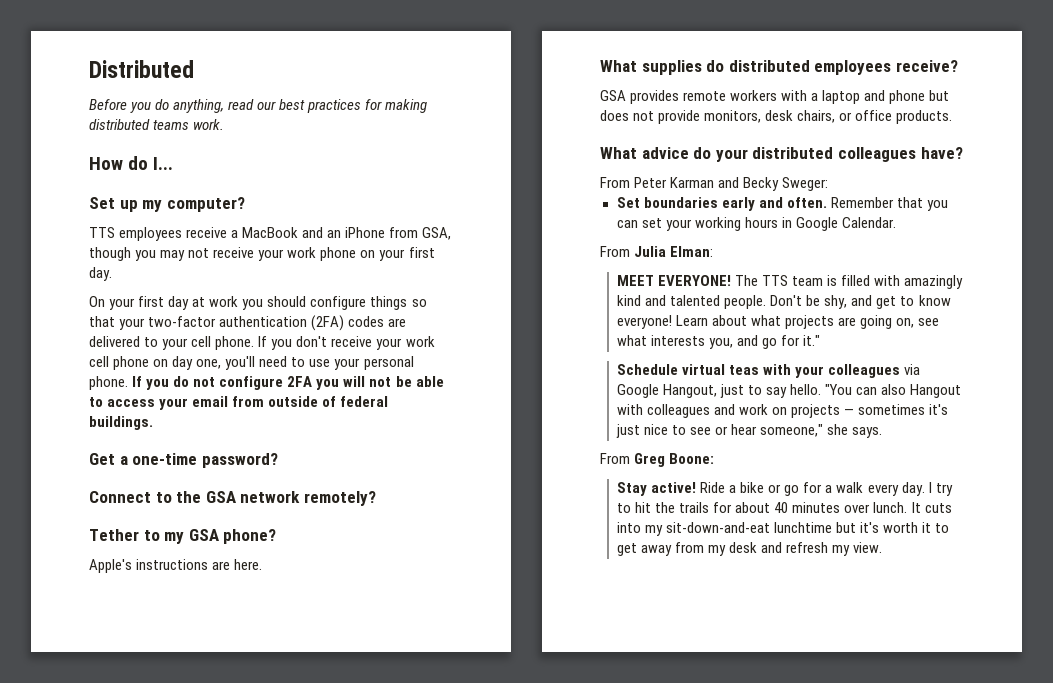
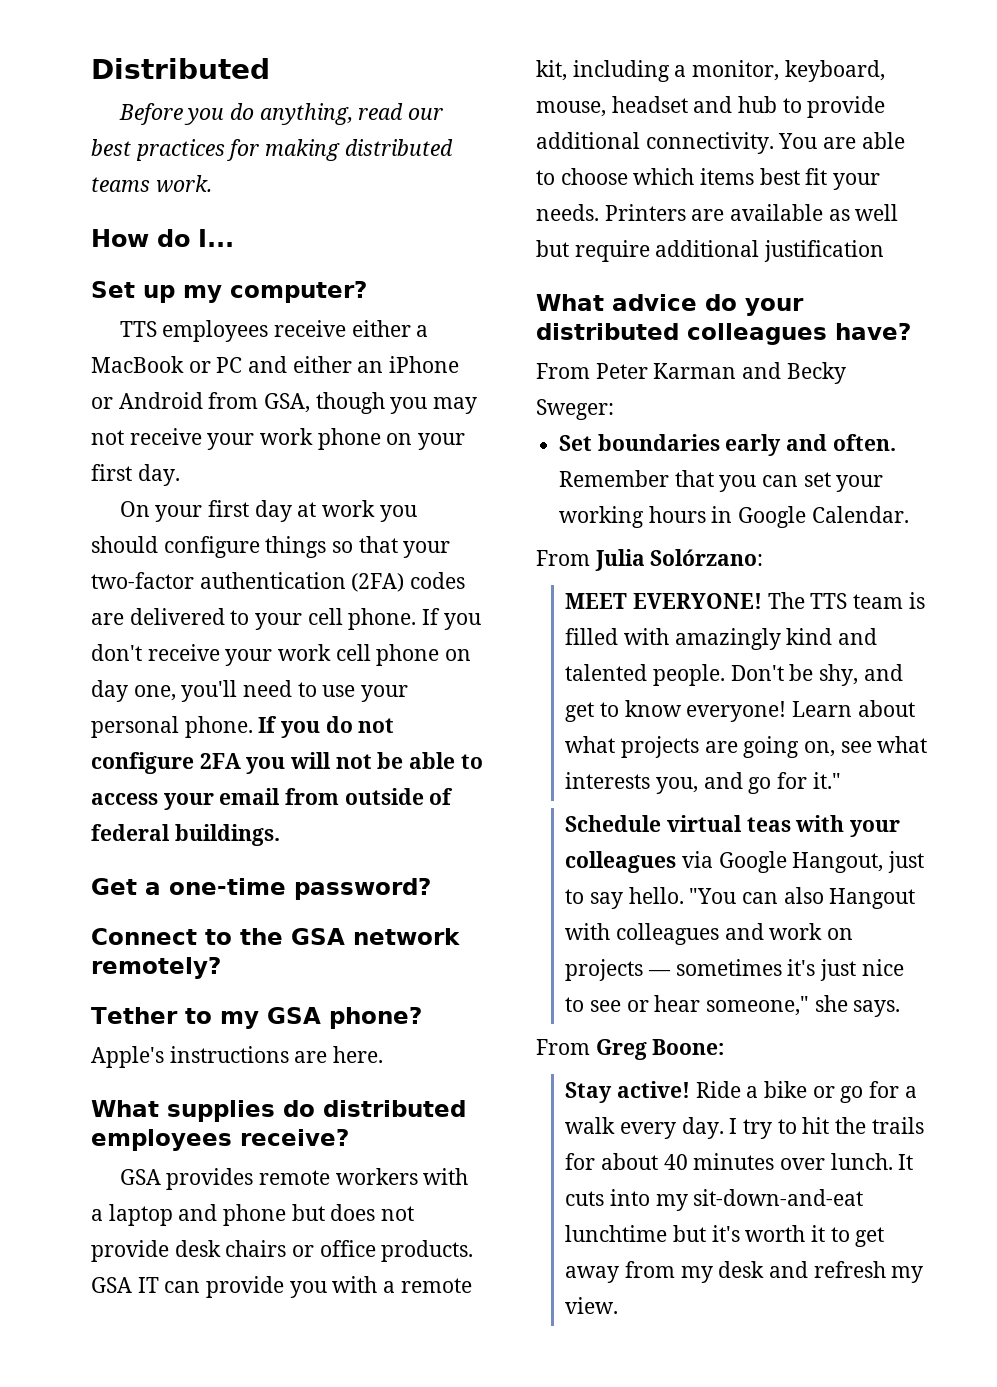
- TTS employees receive a MacBook and an iPhone from GSA, though you may not receive your work phone on your first day.
+ TTS employees receive either a MacBook or PC and either an iPhone or Android from GSA, though you may not receive your work phone on your first day.
- GSA provides remote workers with a laptop and phone but does not provide monitors, desk chairs, or office products.
+ GSA provides remote workers with a laptop and phone but does not provide desk chairs or office products. GSA IT can provide you with a remote kit, including a monitor, keyboard, mouse, headset and hub to provide additional connectivity. You are able to choose which items best fit your needs. Printers are available as well but require additional justification
- From Julia Elman:
+ From Julia Solórzano:

